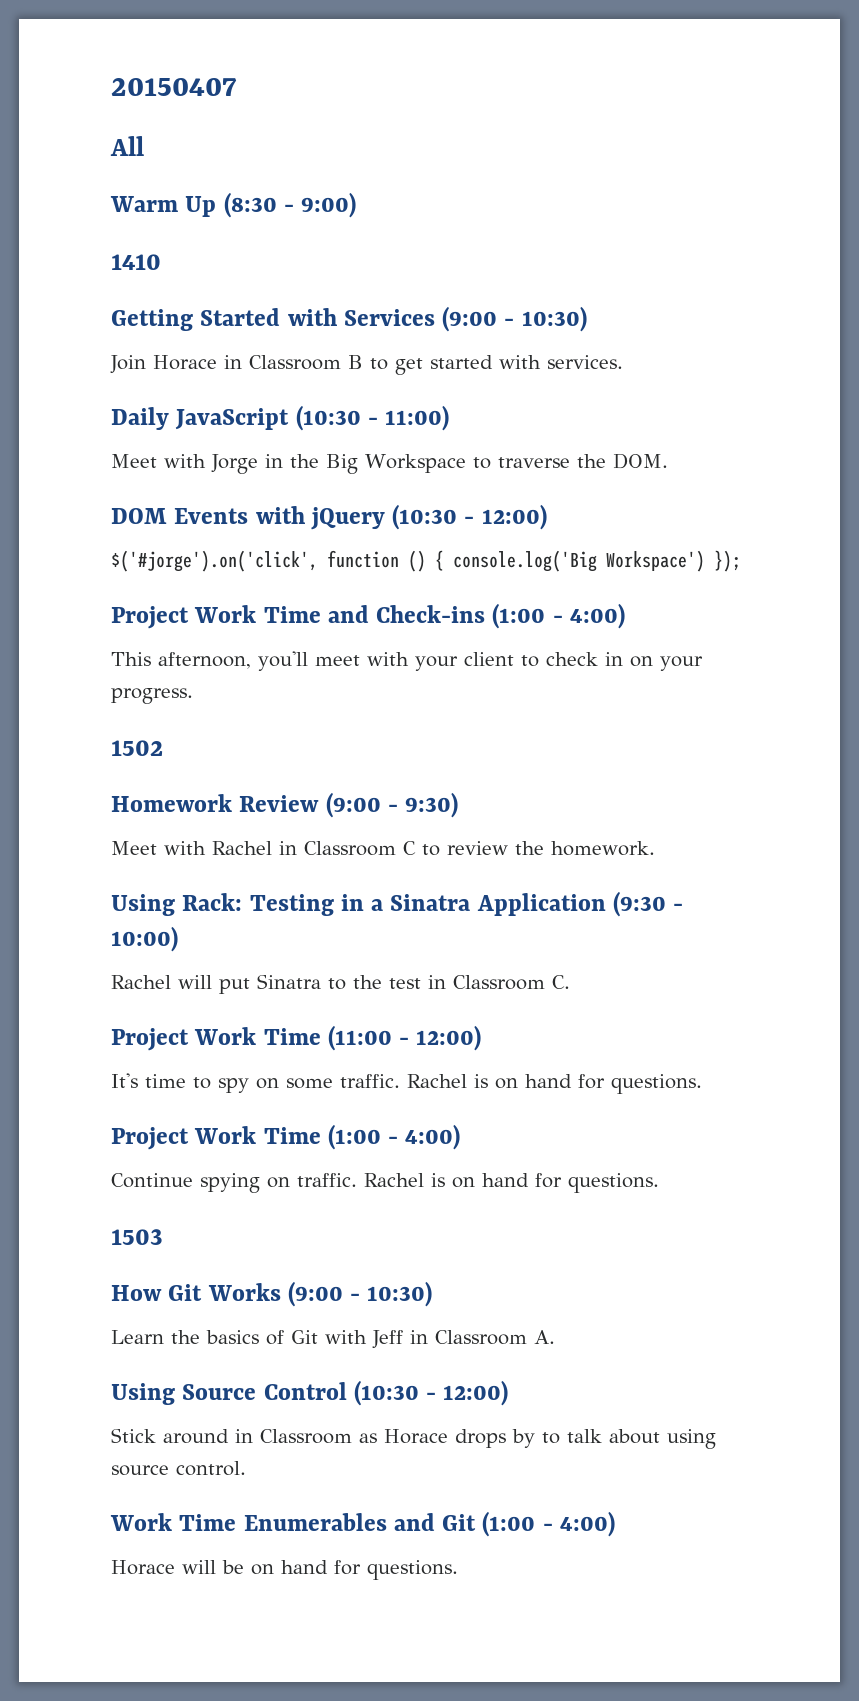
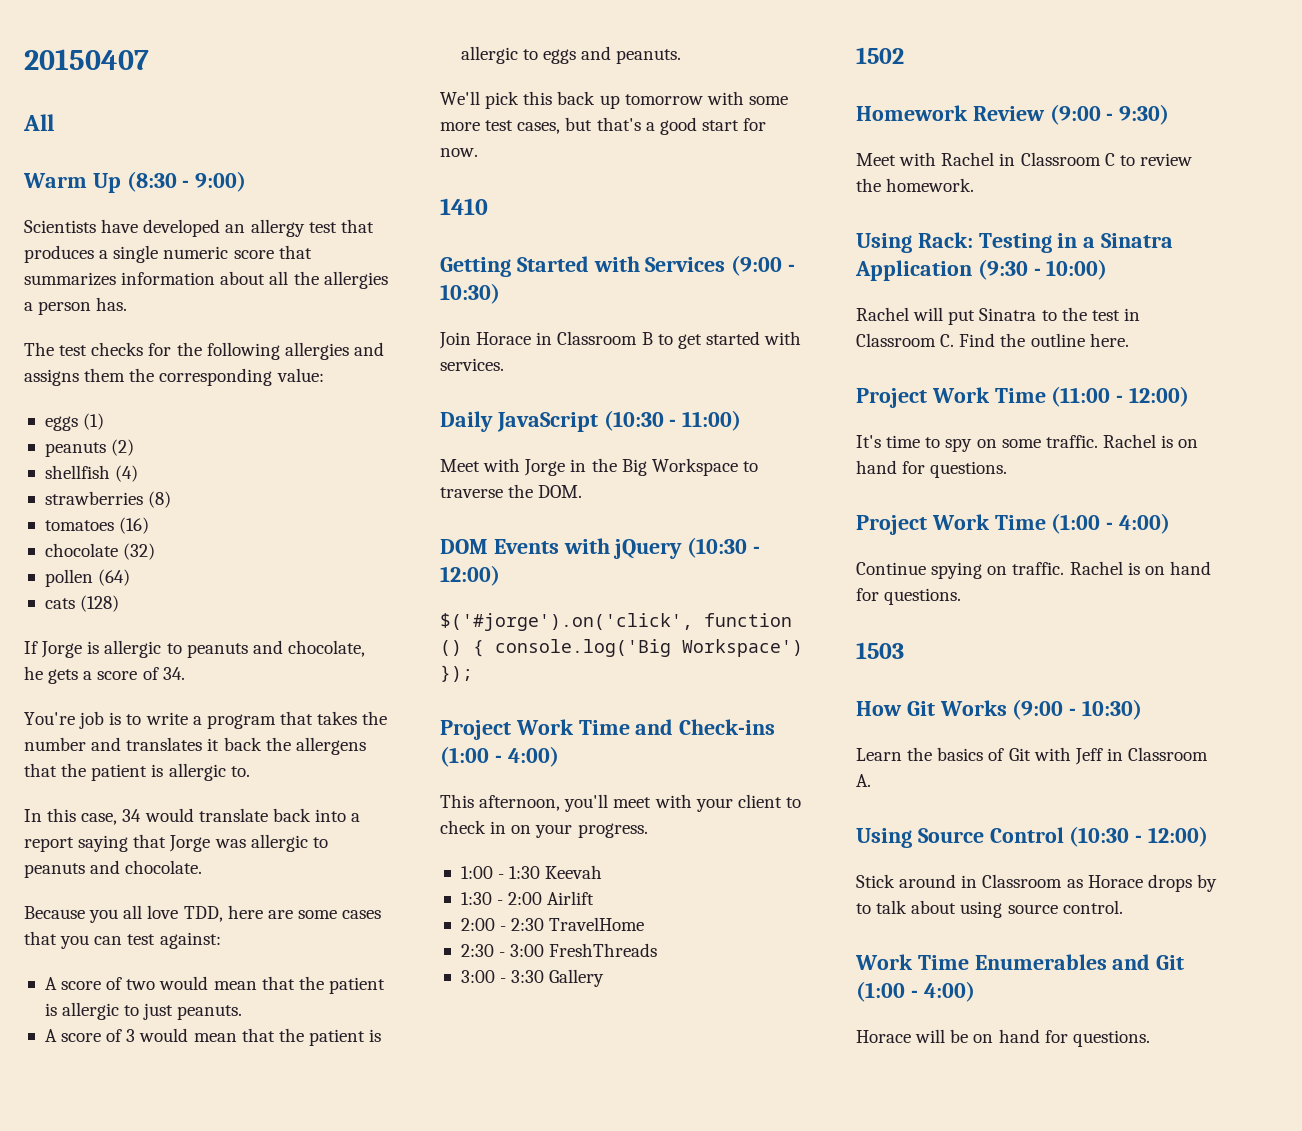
+ Scientists have developed an allergy test that produces a single numeric score that summarizes information about all the allergies a person has.
+ The test checks for the following allergies and assigns them the corresponding value:
+ eggs (1)
+ peanuts (2)
+ shellfish (4)
+ strawberries (8)
+ tomatoes (16)
+ chocolate (32)
+ pollen (64)
+ cats (128)
+ If Jorge is allergic to peanuts and chocolate, he gets a score of 34.
+ You're job is to write a program that takes the number and translates it back the allergens that the patient is allergic to.
+ In this case, 34 would translate back into a report saying that Jorge was allergic to peanuts and chocolate.
+ Because you all love TDD, here are some cases that you can test against:
+ A score of two would mean that the patient is allergic to just peanuts.
+ A score of 3 would mean that the patient is allergic to eggs and peanuts.
+ We'll pick this back up tomorrow with some more test cases, but that's a good start for now.
+ 1:00 - 1:30 Keevah
+ 1:30 - 2:00 Airlift
+ 2:00 - 2:30 TravelHome
+ 2:30 - 3:00 FreshThreads
+ 3:00 - 3:30 Gallery
- Rachel will put Sinatra to the test in Classroom C.
+ Rachel will put Sinatra to the test in Classroom C. Find the outline here.

